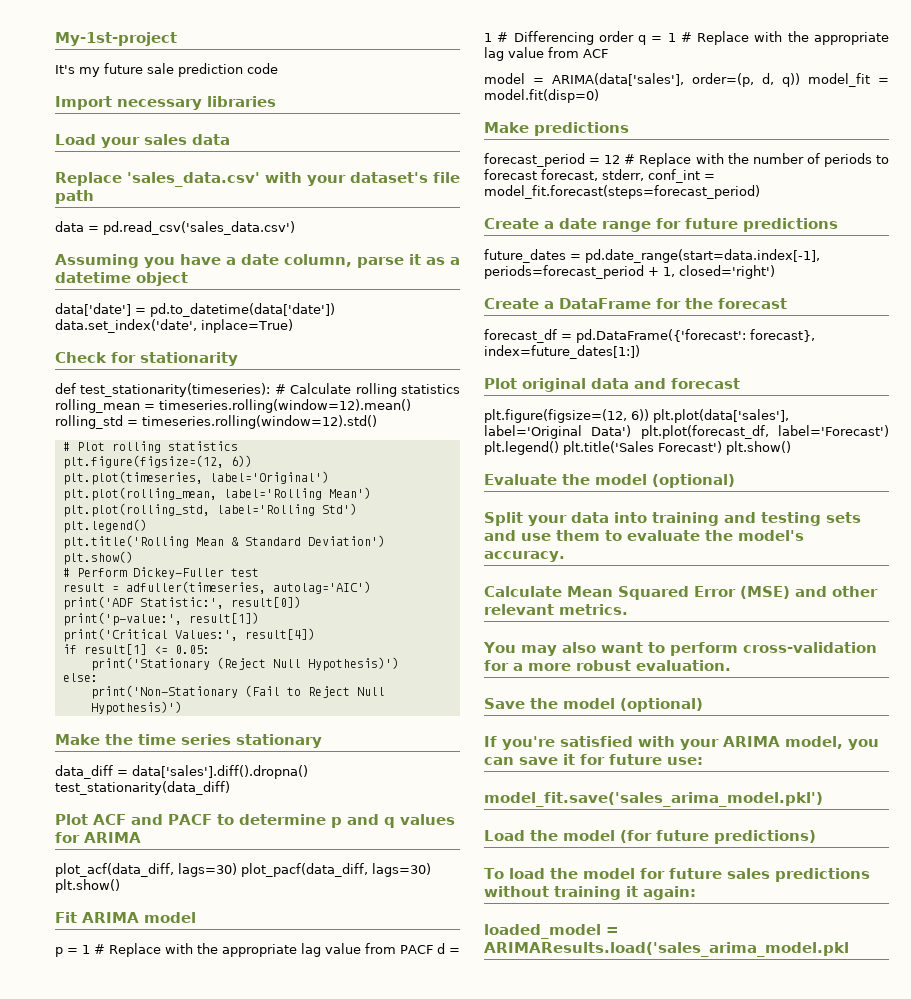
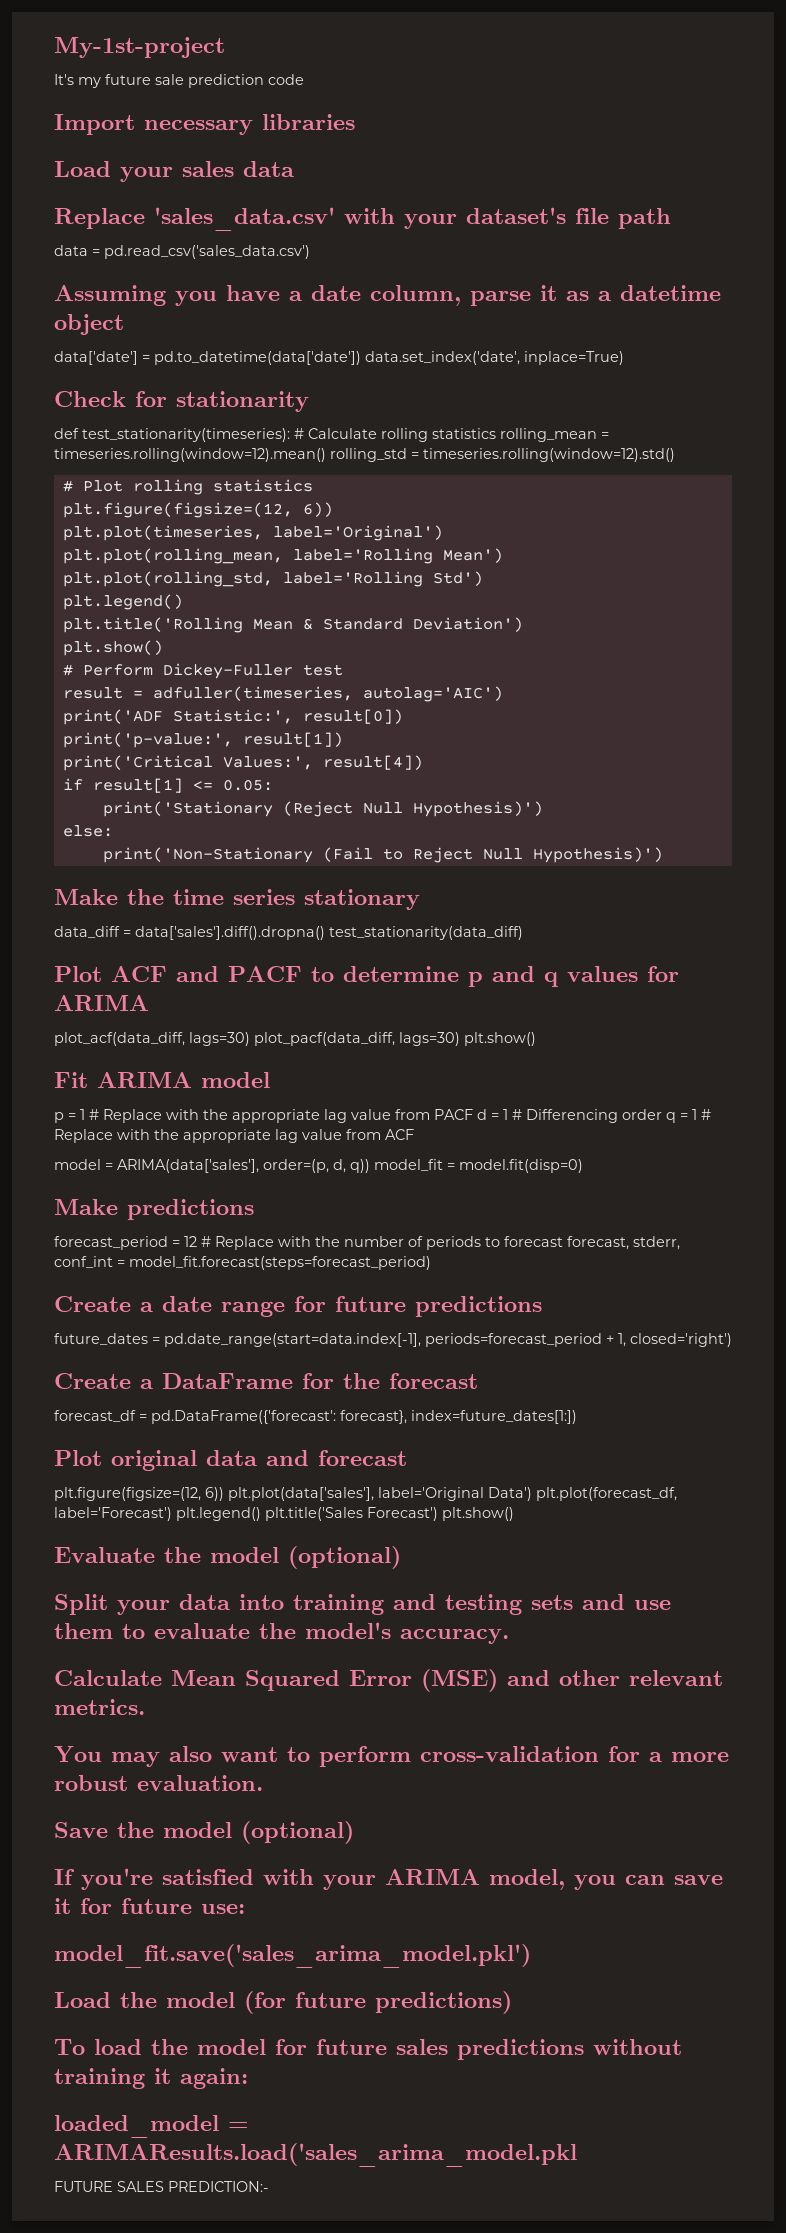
+ FUTURE SALES PREDICTION:-

